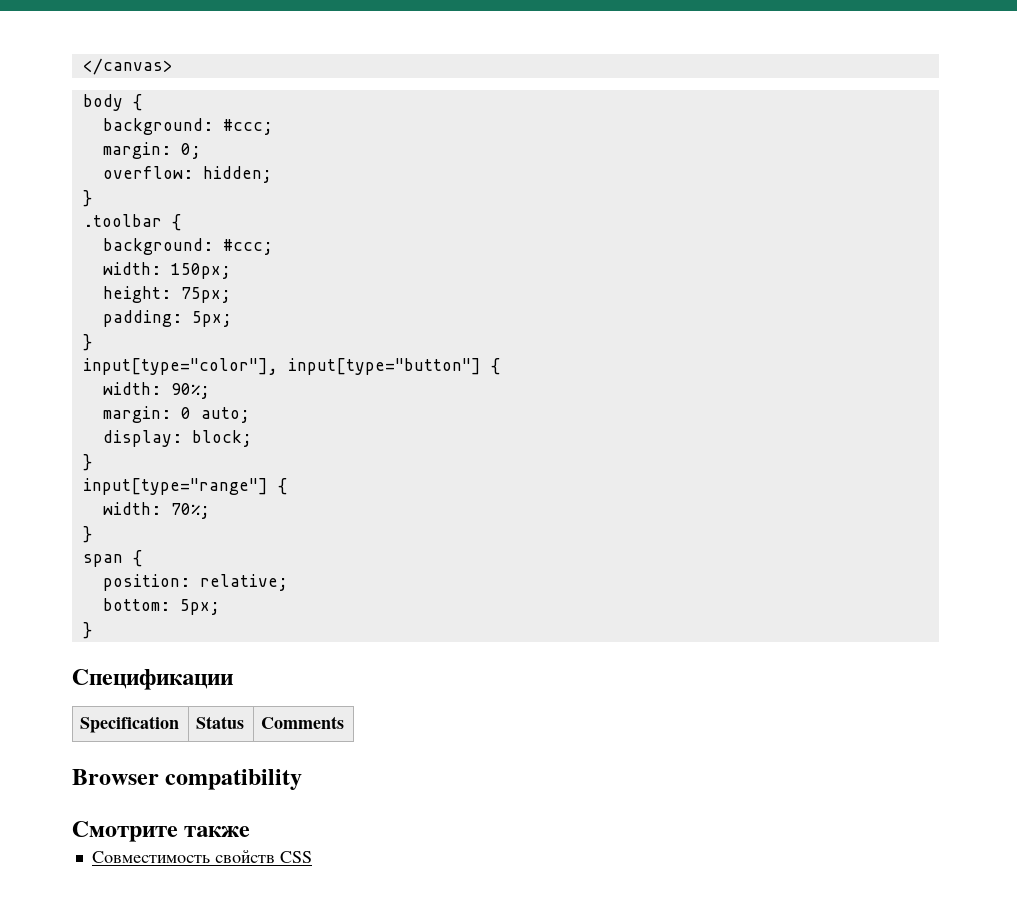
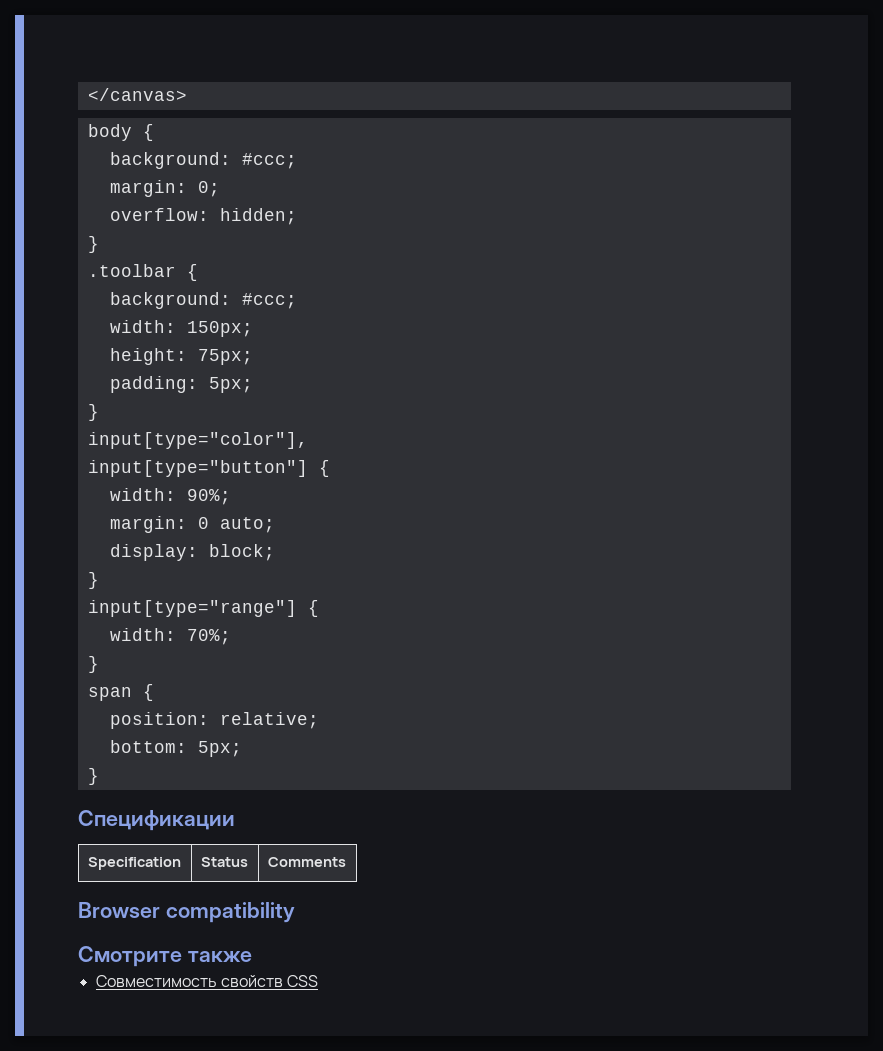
- input[type="color"], input[type="button"] {
+ input[type="color"],
+ input[type="button"] {

